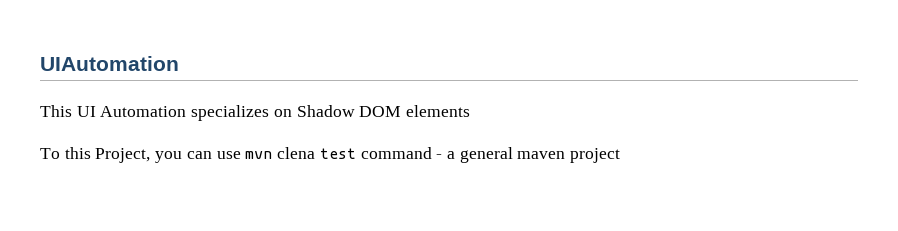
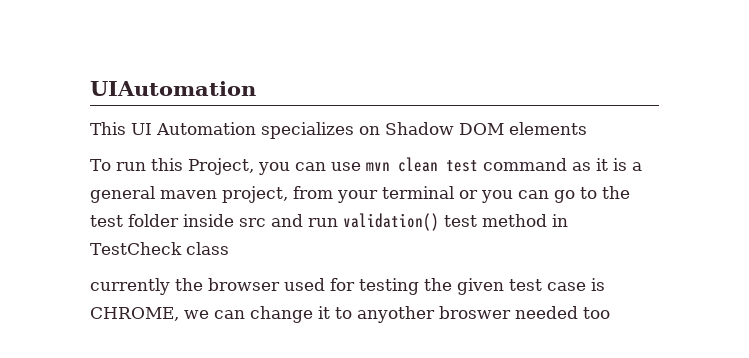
- To this Project, you can use mvn clena test command - a general maven project
+ To run this Project, you can use mvn clean test command as it is a general maven project, from your terminal or you can go to the test folder inside src and run validation() test method in TestCheck class
+ currently the browser used for testing the given test case is CHROME, we can change it to anyother broswer needed too

